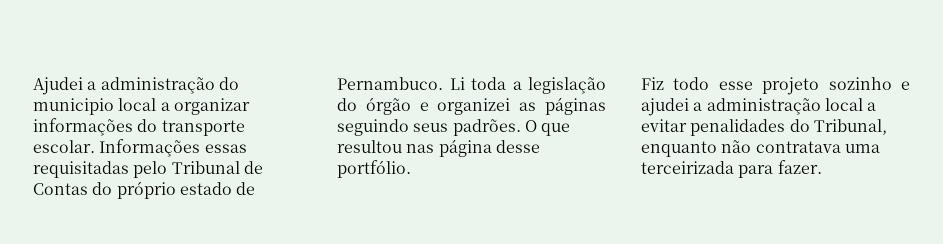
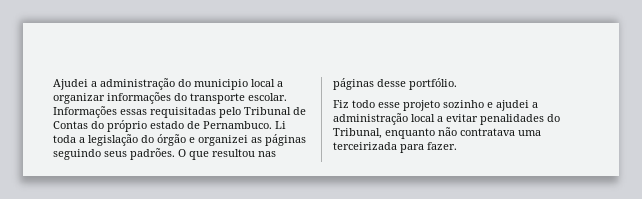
- O que resultou nas página desse portfólio.
+ O que resultou nas páginas desse portfólio.

